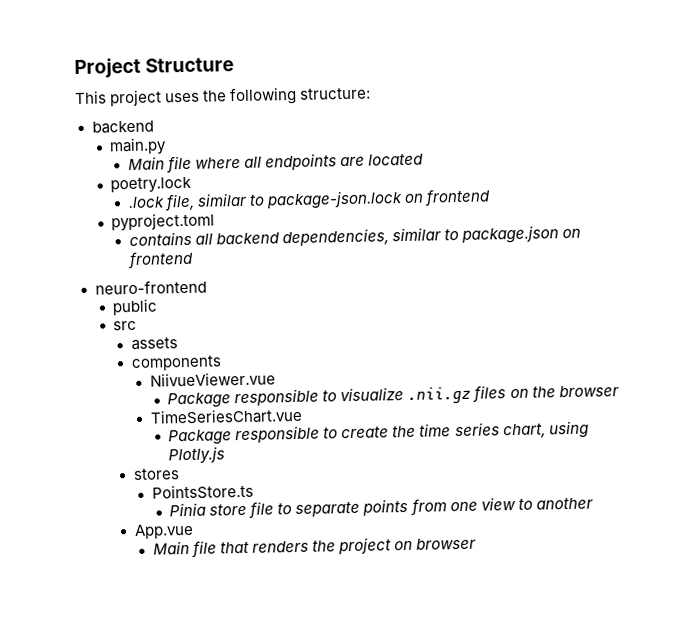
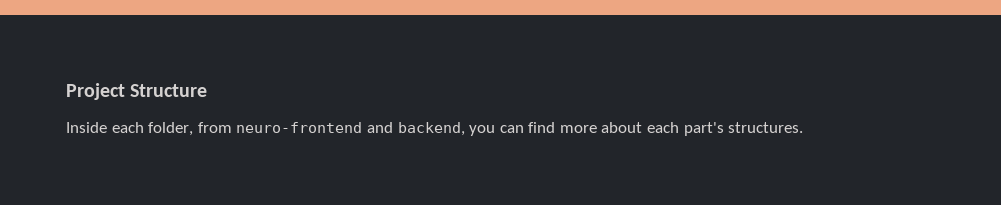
- This project uses the following structure:
- backend
- main.py
- Main file where all endpoints are located
- poetry.lock
- .lock file, similar to package-json.lock on frontend
- pyproject.toml
- contains all backend dependencies, similar to package.json on frontend
- neuro-frontend
- public
- src
- assets
- components
- NiivueViewer.vue
- Package responsible to visualize .nii.gz files on the browser
- TimeSeriesChart.vue
- Package responsible to create the time series chart, using Plotly.js
- stores
- PointsStore.ts
- Pinia store file to separate points from one view to another
- App.vue
- Main file that renders the project on browser
+ Inside each folder, from neuro-frontend and backend, you can find more about each part's structures.

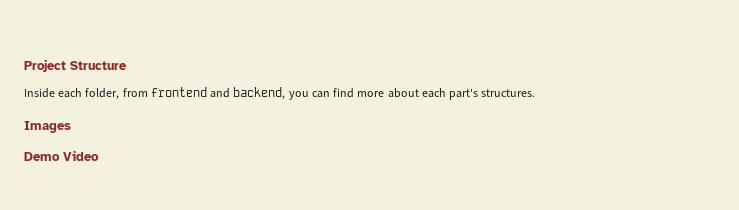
- Inside each folder, from neuro-frontend and backend, you can find more about each part's structures.
+ Inside each folder, from frontend and backend, you can find more about each part's structures.
+ Images
+ Demo Video

